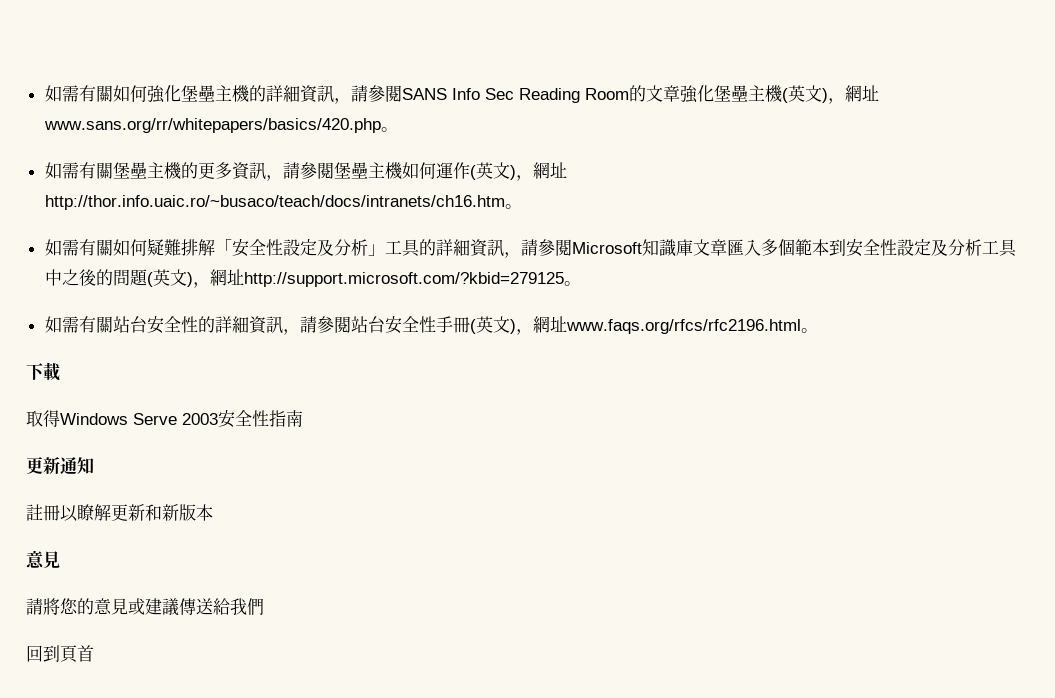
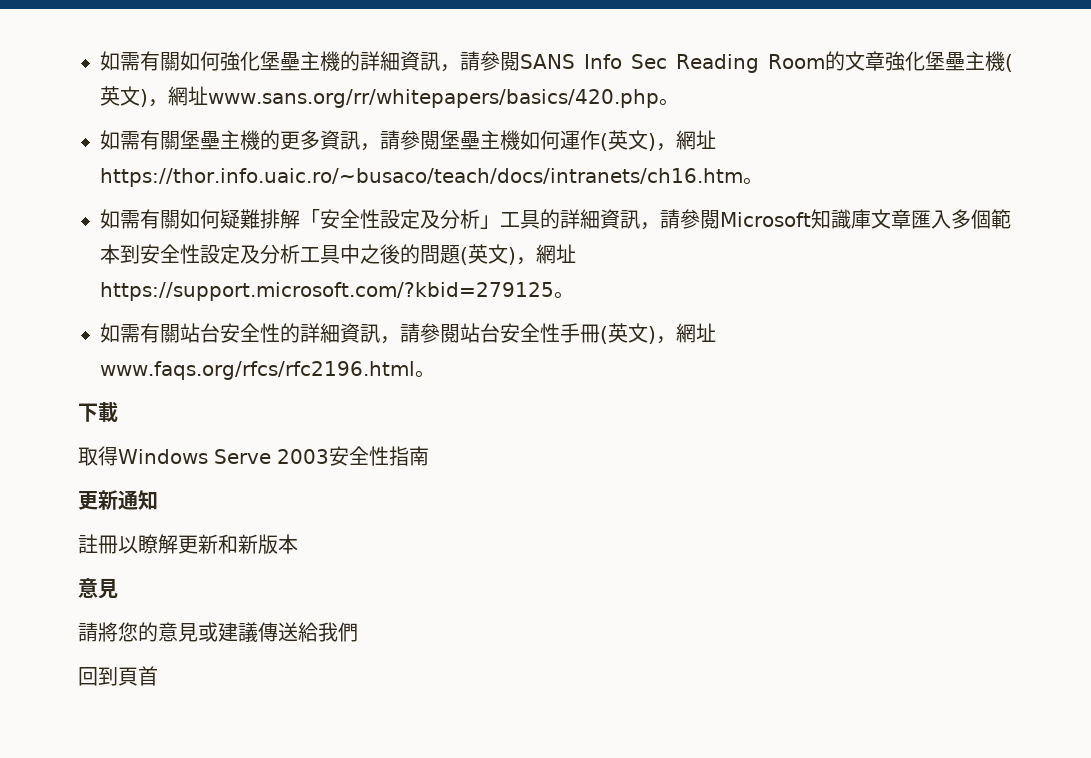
- 如需有關堡壘主機的更多資訊，請參閱堡壘主機如何運作(英文)，網址http://thor.info.uaic.ro/~busaco/teach/docs/intranets/ch16.htm。
+ 如需有關堡壘主機的更多資訊，請參閱堡壘主機如何運作(英文)，網址https://thor.info.uaic.ro/~busaco/teach/docs/intranets/ch16.htm。
- 如需有關如何疑難排解「安全性設定及分析」工具的詳細資訊，請參閱Microsoft知識庫文章匯入多個範本到安全性設定及分析工具中之後的問題(英文)，網址http://support.microsoft.com/?kbid=279125。
+ 如需有關如何疑難排解「安全性設定及分析」工具的詳細資訊，請參閱Microsoft知識庫文章匯入多個範本到安全性設定及分析工具中之後的問題(英文)，網址https://support.microsoft.com/?kbid=279125。

